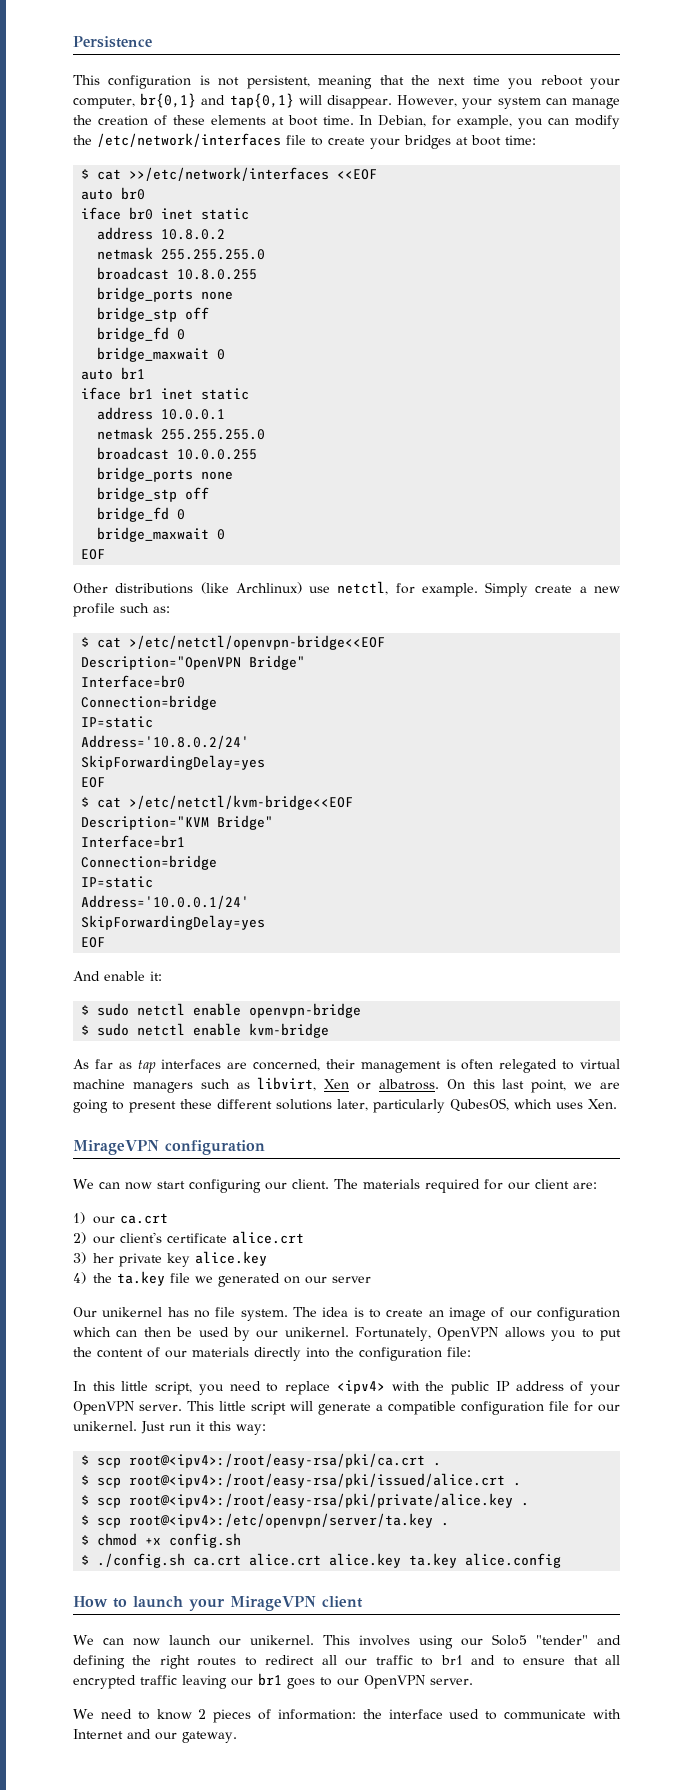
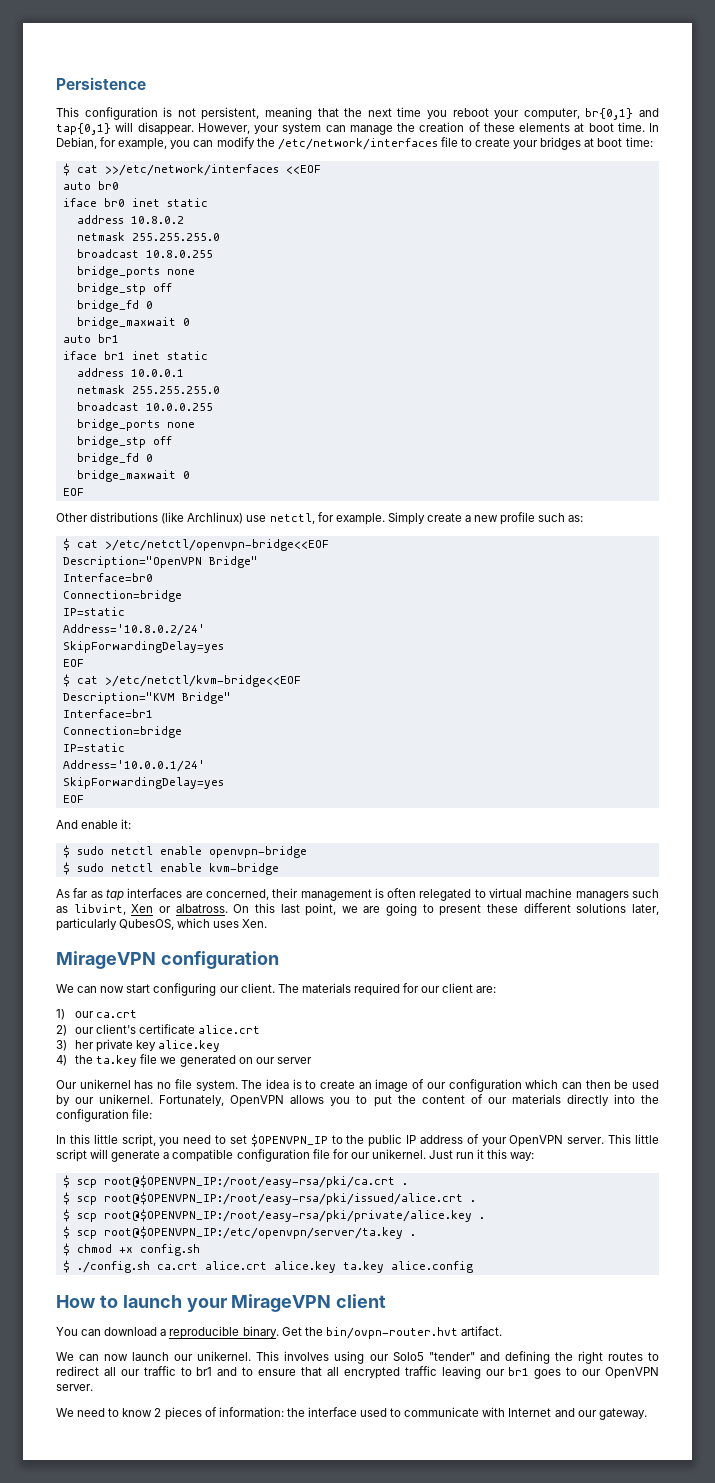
- In this little script, you need to replace <ipv4> with the public IP address of your OpenVPN server.
+ In this little script, you need to set $OPENVPN_IP to the public IP address of your OpenVPN server.
- $ scp root@<ipv4>:/root/easy-rsa/pki/ca.crt .
- $ scp root@<ipv4>:/root/easy-rsa/pki/issued/alice.crt .
- $ scp root@<ipv4>:/root/easy-rsa/pki/private/alice.key .
- $ scp root@<ipv4>:/etc/openvpn/server/ta.key .
+ $ scp root@$OPENVPN_IP:/root/easy-rsa/pki/ca.crt .
+ $ scp root@$OPENVPN_IP:/root/easy-rsa/pki/issued/alice.crt .
+ $ scp root@$OPENVPN_IP:/root/easy-rsa/pki/private/alice.key .
+ $ scp root@$OPENVPN_IP:/etc/openvpn/server/ta.key .
+ You can download a reproducible binary. Get the bin/ovpn-router.hvt artifact.

